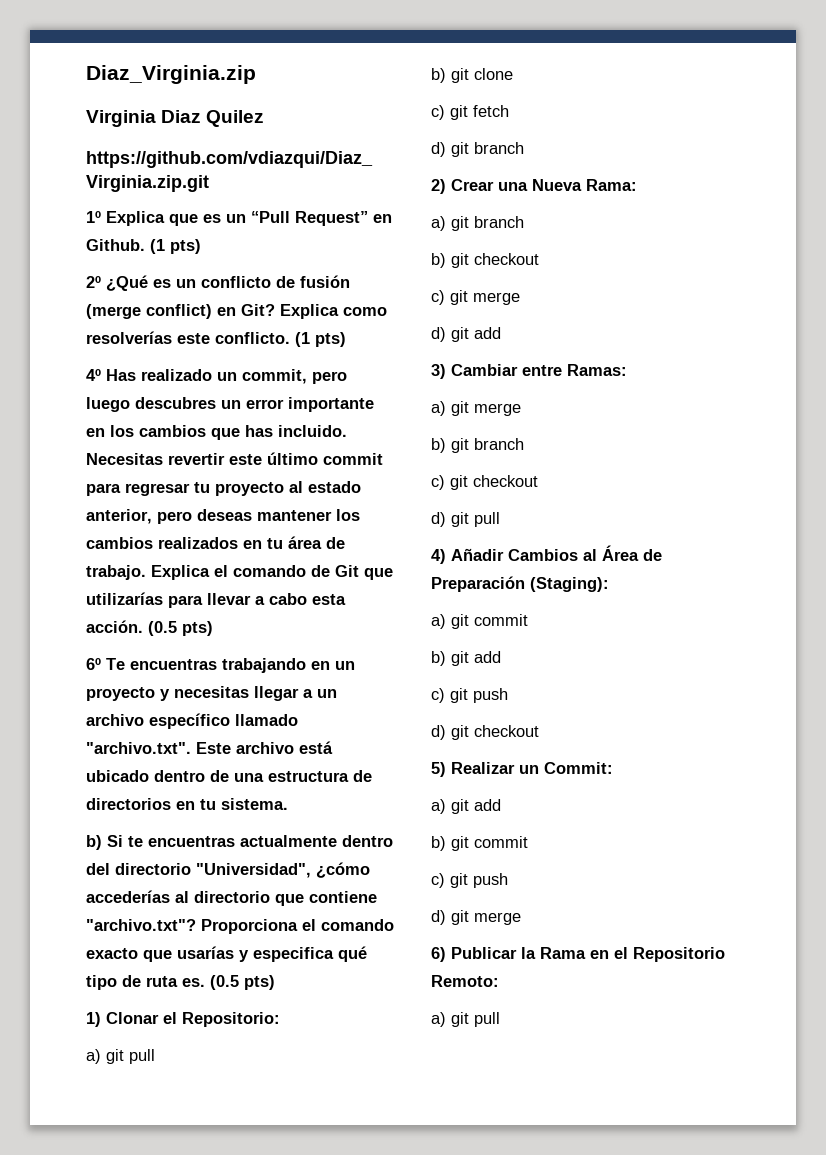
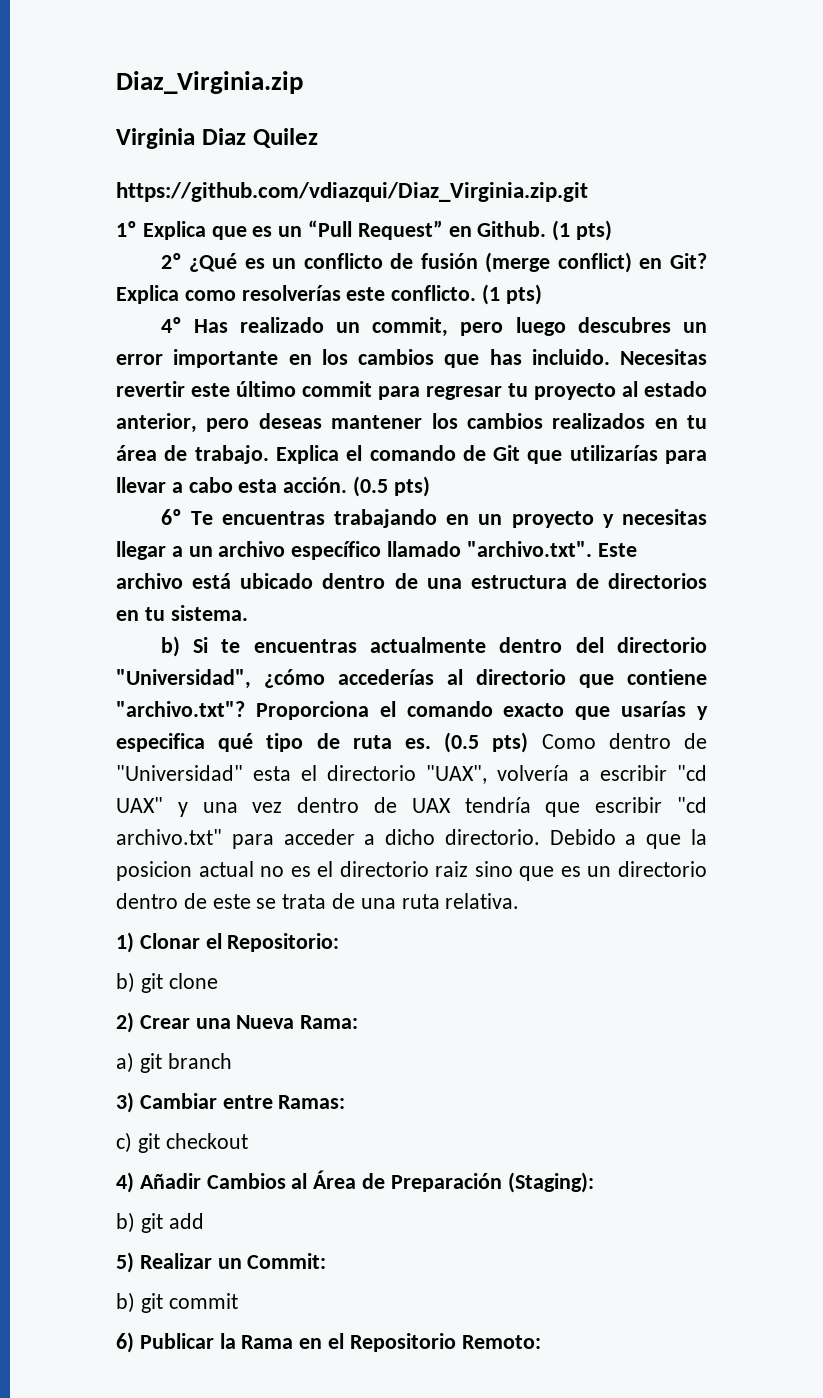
- Proporciona el comando exacto que usarías y especifica qué tipo de ruta es. (0.5 pts)
+ Proporciona el comando exacto que usarías y especifica qué tipo de ruta es. (0.5 pts) Como dentro de "Universidad" esta el directorio "UAX", volvería a escribir "cd UAX" y una vez dentro de UAX tendría que escribir "cd archivo.txt" para acceder a dicho directorio. Debido a que la posicion actual no es el directorio raiz sino que es un directorio dentro de este se trata de una ruta relativa.
  1) Clonar el Repositorio:
- a) git pull
- c) git fetch
- d) git branch
- b) git checkout
- c) git merge
- d) git add
  3) Cambiar entre Ramas:
- a) git merge
- b) git branch
- d) git pull
- a) git commit
  b) git add
- c) git push
- d) git checkout
- a) git add
  b) git commit
- c) git push
- d) git merge
  6) Publicar la Rama en el Repositorio Remoto:
- a) git pull

